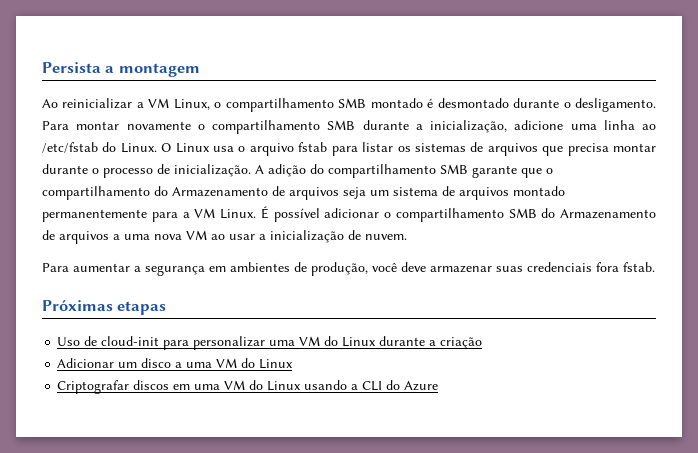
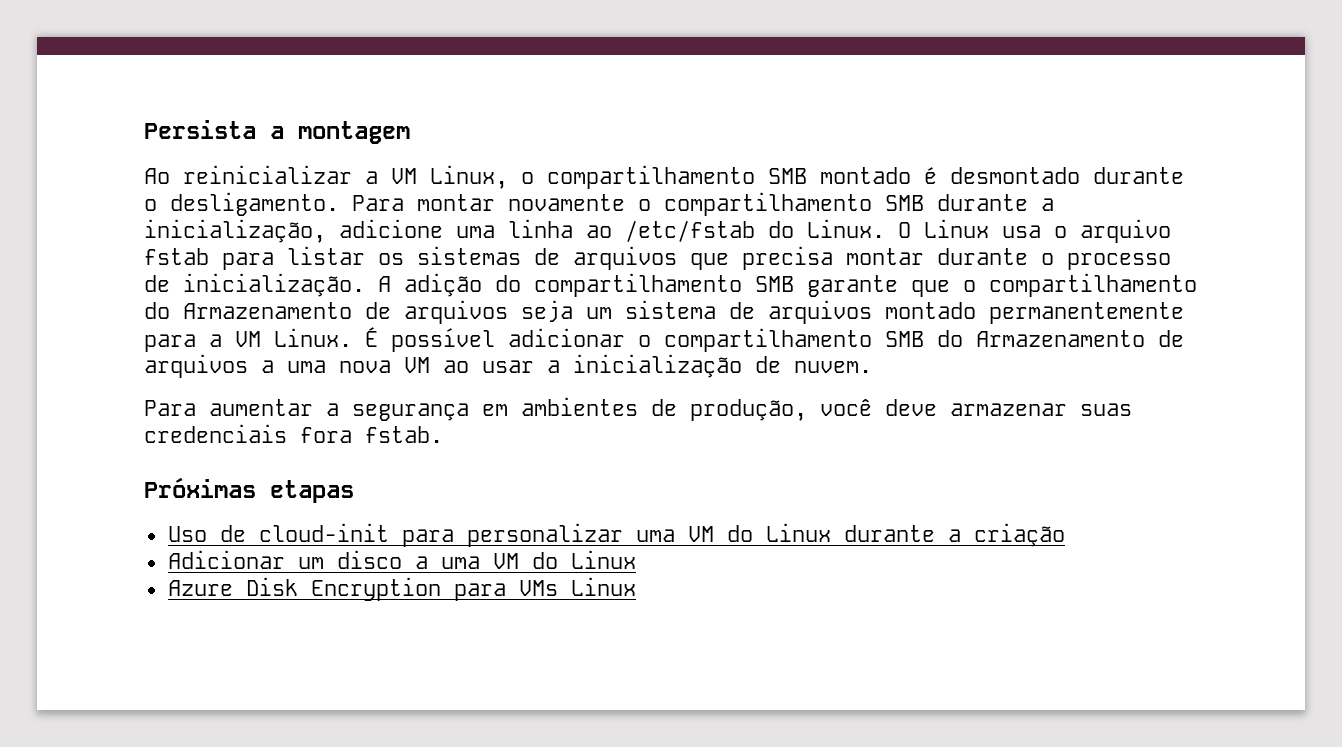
- Criptografar discos em uma VM do Linux usando a CLI do Azure
+ Azure Disk Encryption para VMs Linux

